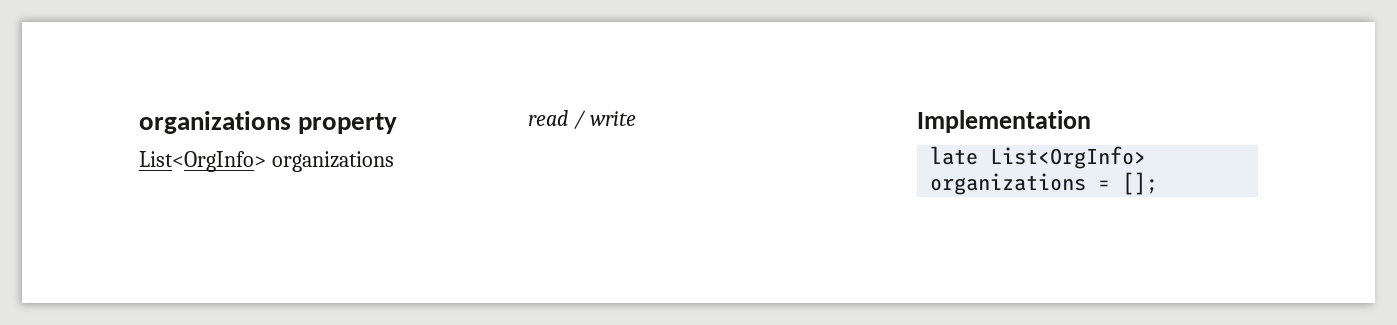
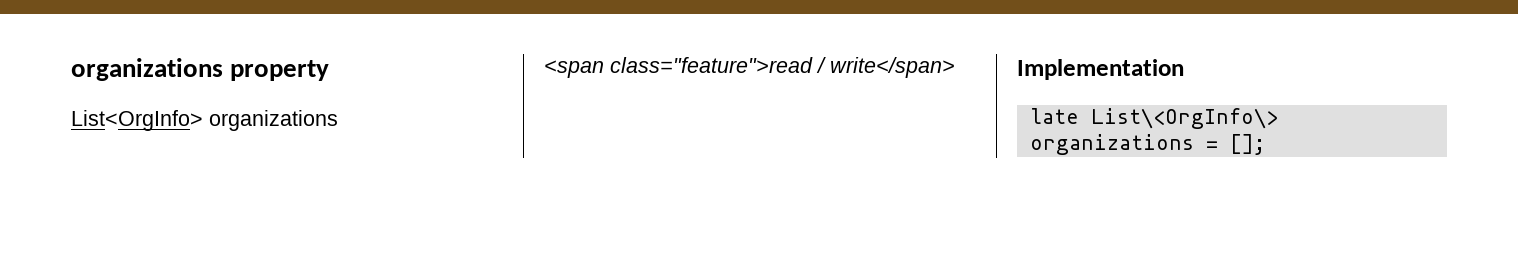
- read / write
+ <span class="feature">read / write</span>
- late List<OrgInfo> organizations = [];
+ late List\<OrgInfo\> organizations = [];

